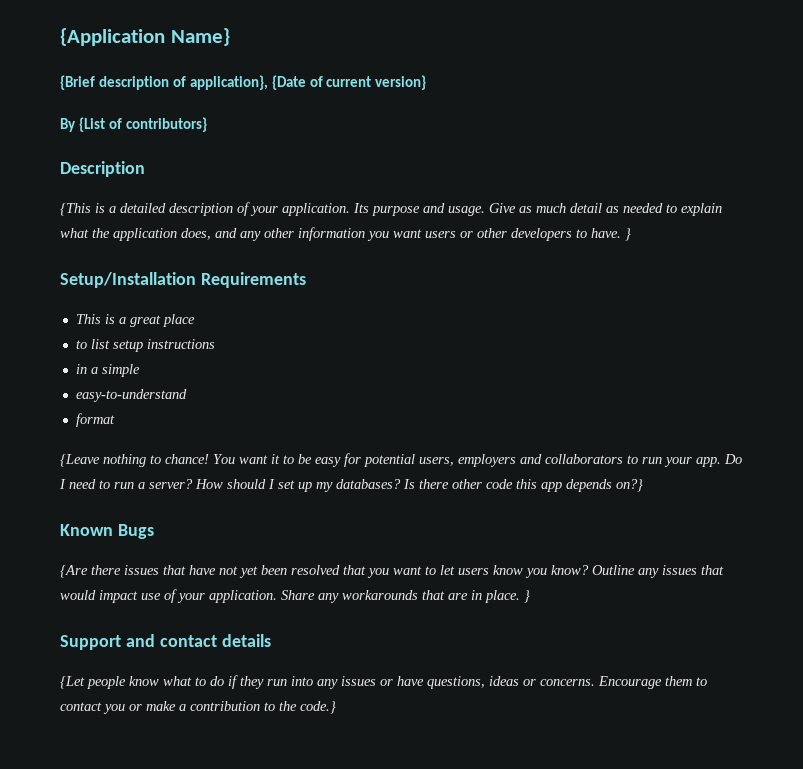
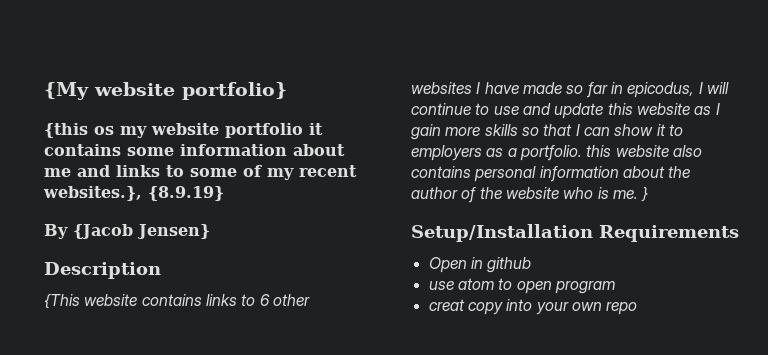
- {Application Name}
- {Brief description of application}, {Date of current version}
- By {List of contributors}
+ {My website portfolio}
+ {this os my website portfolio it contains some information about me and links to some of my recent websites.}, {8.9.19}
+ By {Jacob Jensen}
  Description
- {This is a detailed description of your application. Its purpose and usage. Give as much detail as needed to explain what the application does, and any other information you want users or other developers to have. }
+ {This website contains links to 6 other websites I have made so far in epicodus, I will continue to use and update this website as I gain more skills so that I can show it to employers as a portfolio. this website also contains personal information about the author of the website who is me. }
  Setup/Installation Requirements
- This is a great place
- to list setup instructions
- in a simple
- easy-to-understand
- format
- {Leave nothing to chance! You want it to be easy for potential users, employers and collaborators to run your app. Do I need to run a server? How should I set up my databases? Is there other code this app depends on?}
- Known Bugs
- {Are there issues that have not yet been resolved that you want to let users know you know? Outline any issues that would impact use of your application. Share any workarounds that are in place. }
- Support and contact details
- {Let people know what to do if they run into any issues or have questions, ideas or concerns. Encourage them to contact you or make a contribution to the code.}
+ Open in github
+ use atom to open program
+ creat copy into your own repo

